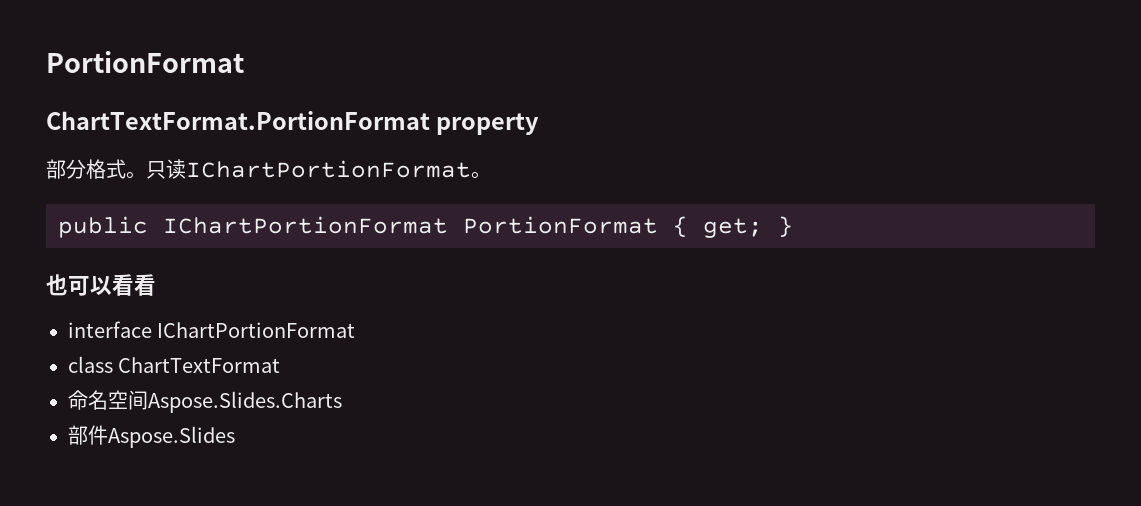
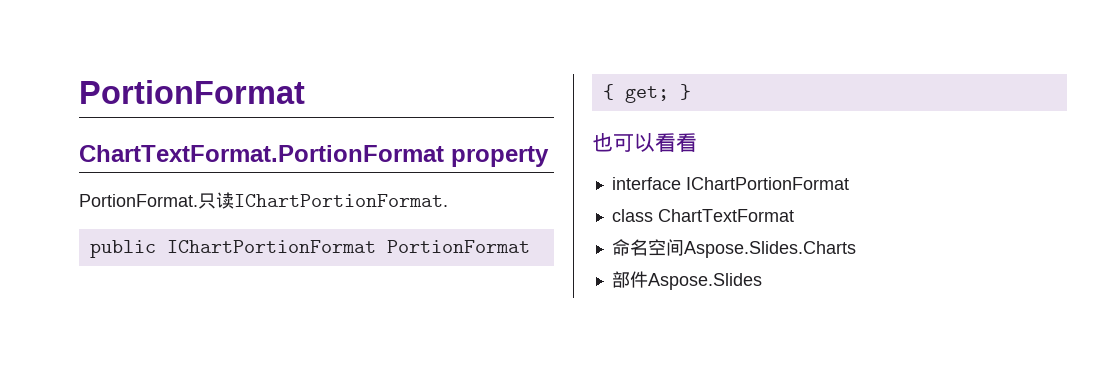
- 部分格式。只读IChartPortionFormat。
+ PortionFormat.只读IChartPortionFormat.

